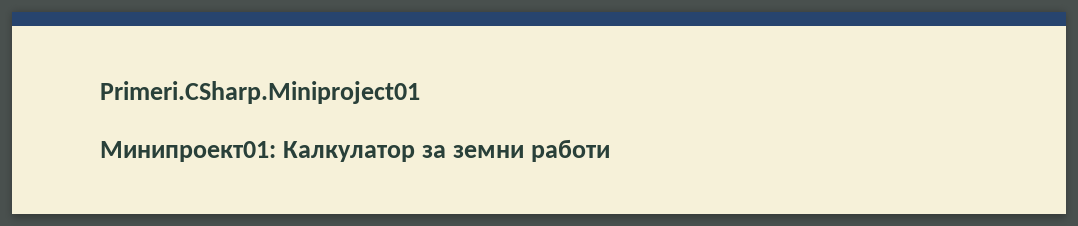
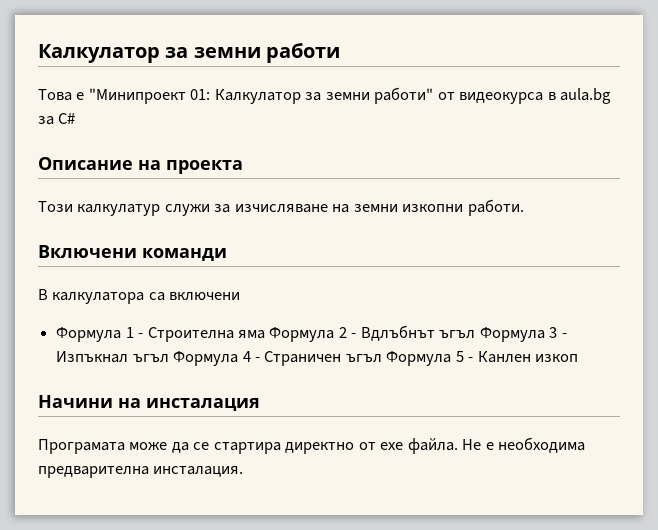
- Primeri.CSharp.Miniproject01
- Минипроект01: Калкулатор за земни работи
+ Калкулатор за земни работи
+ Това е "Минипроект 01: Калкулатор за земни работи" от видеокурса в aula.bg за C#
+ Описание на проекта
+ Този калкулатур служи за изчисляване на земни изкопни работи.
+ Включени команди
+ В калкулатора са включени
+ Формула 1 - Строителна яма Формула 2 - Вдлъбнът ъгъл Формула 3 - Изпъкнал ъгъл Формула 4 - Страничен ъгъл Формула 5 - Канлен изкоп
+ Начини на инсталация
+ Програмата може да се стартира директно от exe файла. Не е необходима предварителна инсталация.

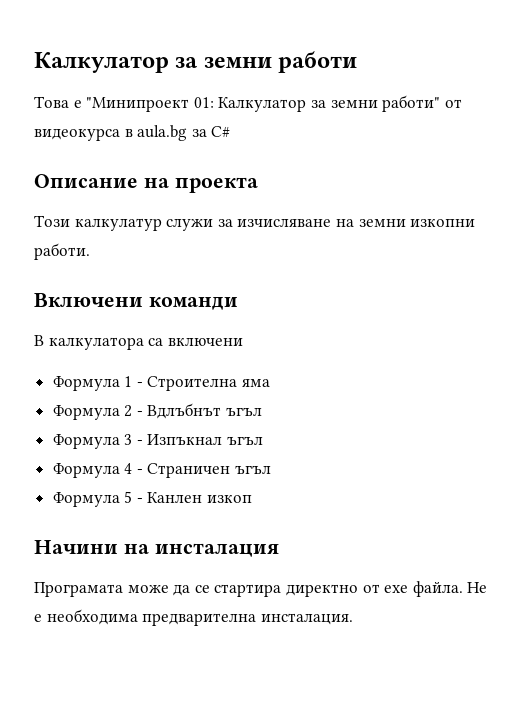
- Формула 1 - Строителна яма Формула 2 - Вдлъбнът ъгъл Формула 3 - Изпъкнал ъгъл Формула 4 - Страничен ъгъл Формула 5 - Канлен изкоп
+ Формула 1 - Строителна яма
+ Формула 2 - Вдлъбнът ъгъл
+ Формула 3 - Изпъкнал ъгъл
+ Формула 4 - Страничен ъгъл
+ Формула 5 - Канлен изкоп

